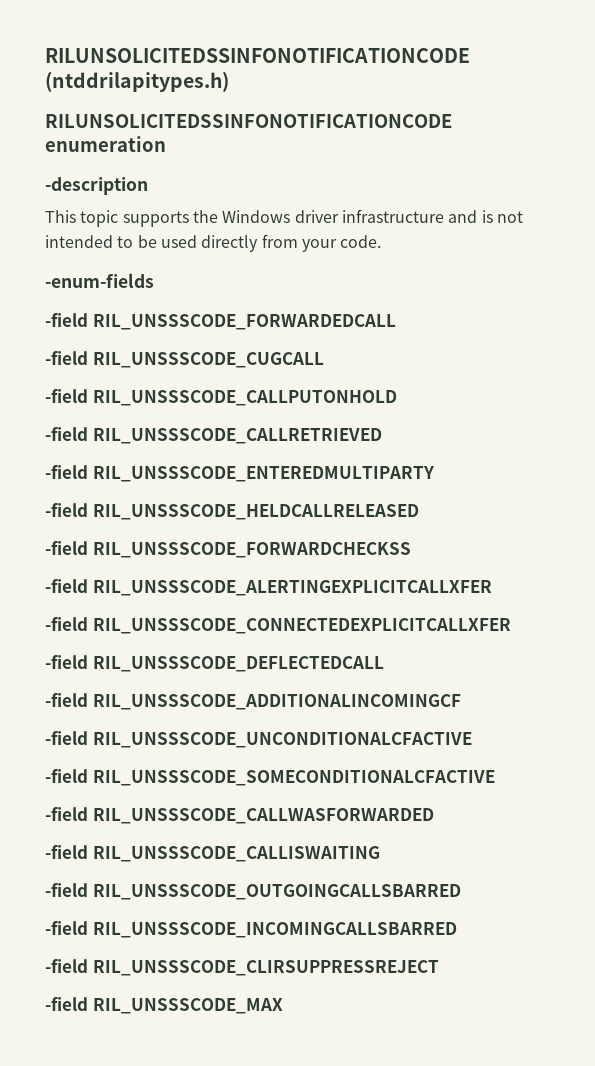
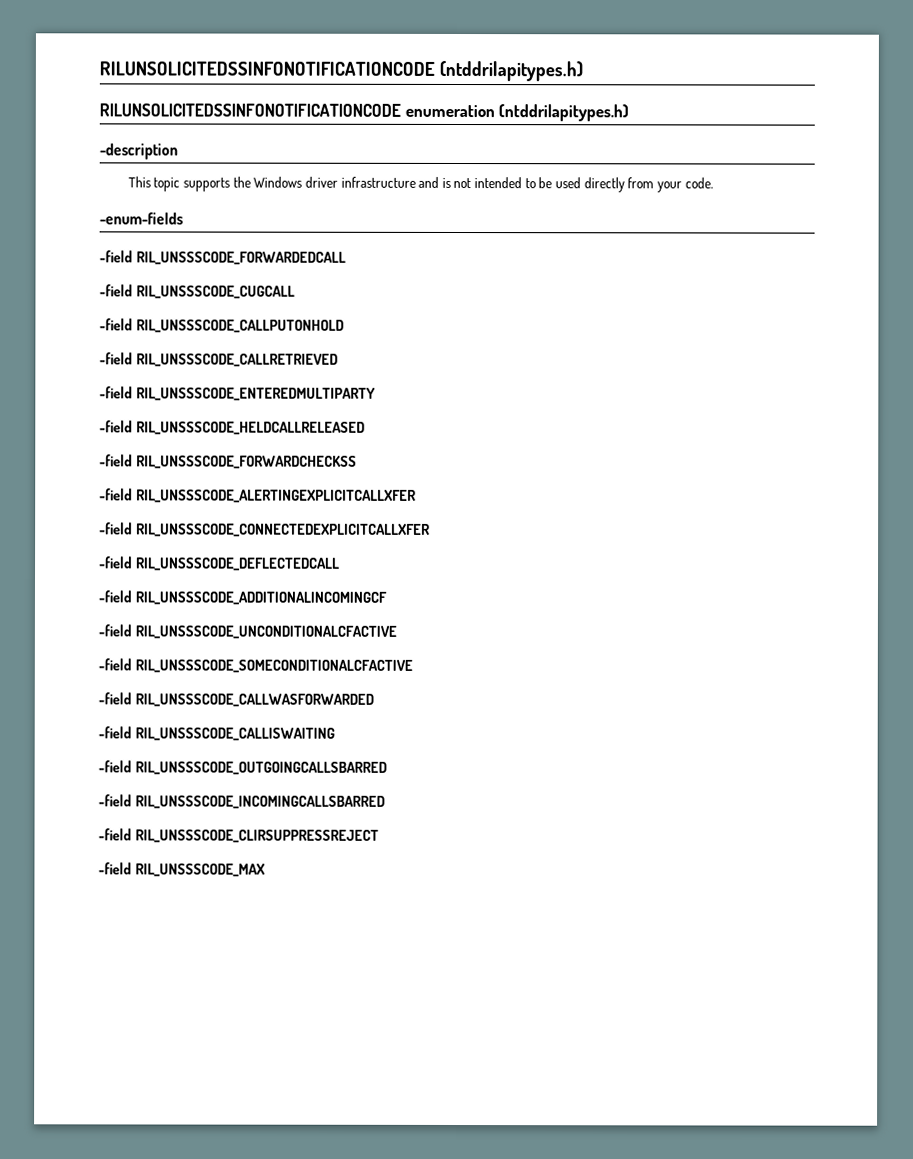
- RILUNSOLICITEDSSINFONOTIFICATIONCODE enumeration
+ RILUNSOLICITEDSSINFONOTIFICATIONCODE enumeration (ntddrilapitypes.h)

